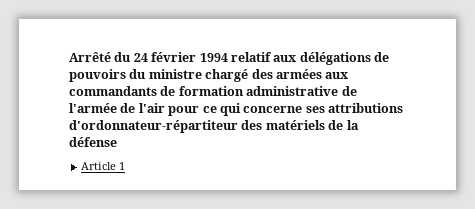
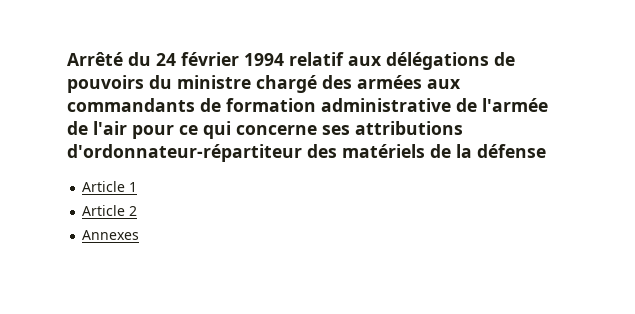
+ Article 2
+ Annexes

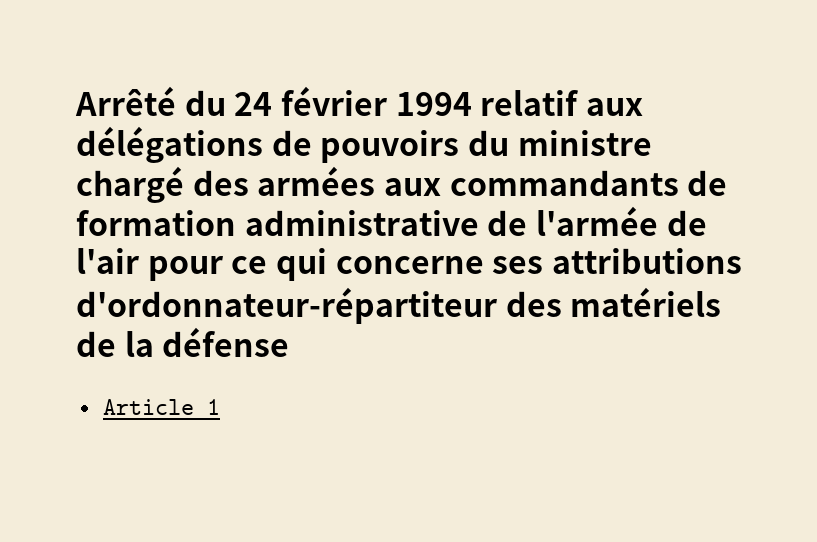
- Article 2
- Annexes

